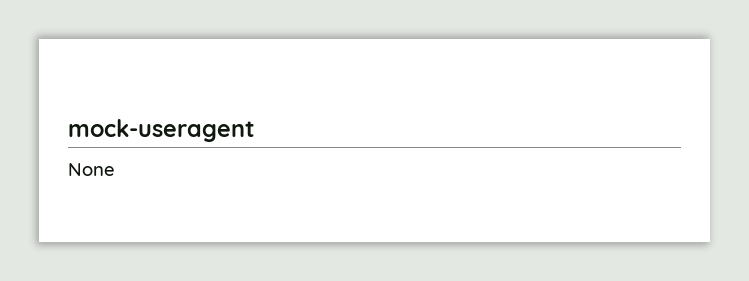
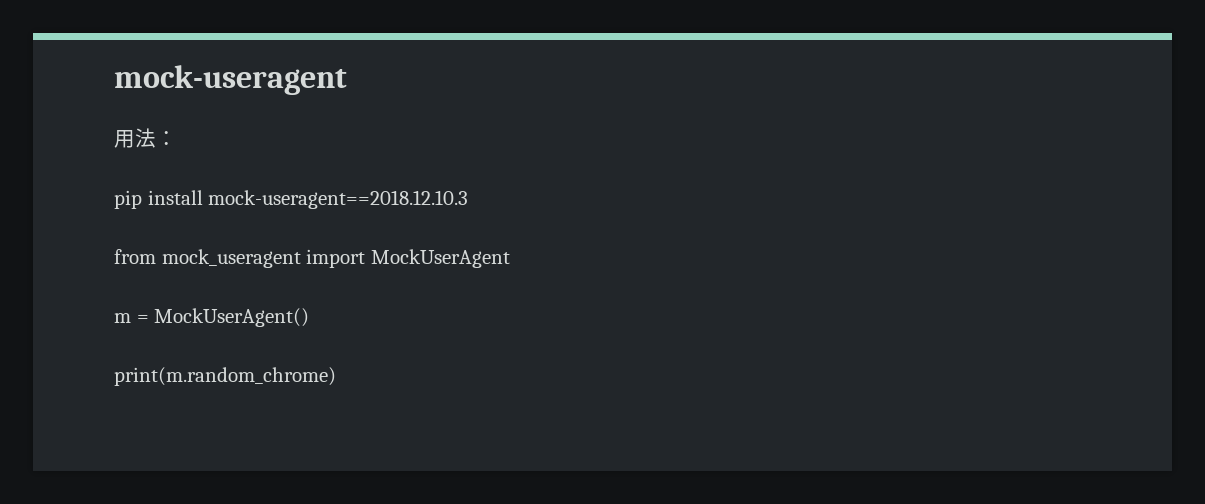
- None
+ 用法：
+ pip install mock-useragent==2018.12.10.3
+ from mock_useragent import MockUserAgent
+ m = MockUserAgent()
+ print(m.random_chrome)

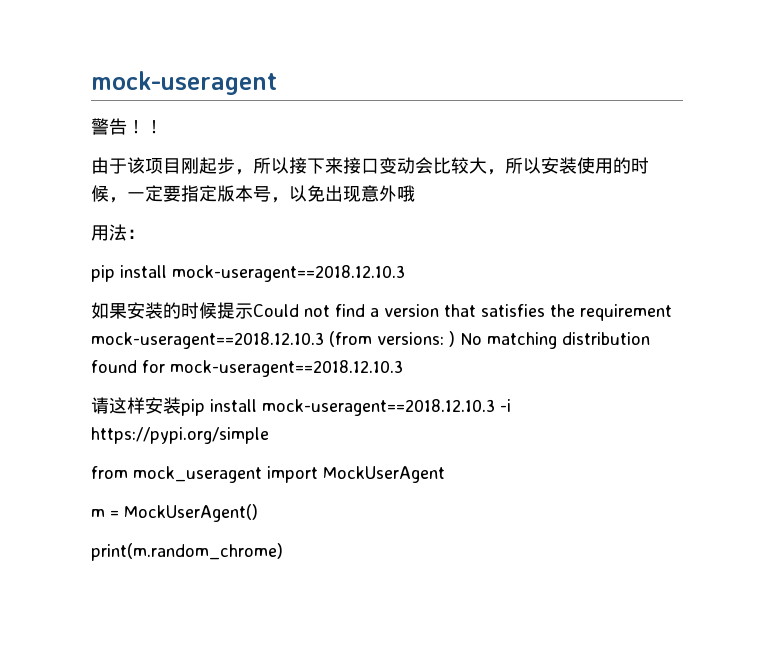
+ 警告！！
+ 由于该项目刚起步，所以接下来接口变动会比较大，所以安装使用的时候，一定要指定版本号，以免出现意外哦
+ 如果安装的时候提示Could not find a version that satisfies the requirement mock-useragent==2018.12.10.3 (from versions: ) No matching distribution found for mock-useragent==2018.12.10.3
+ 请这样安装pip install mock-useragent==2018.12.10.3 -i https://pypi.org/simple

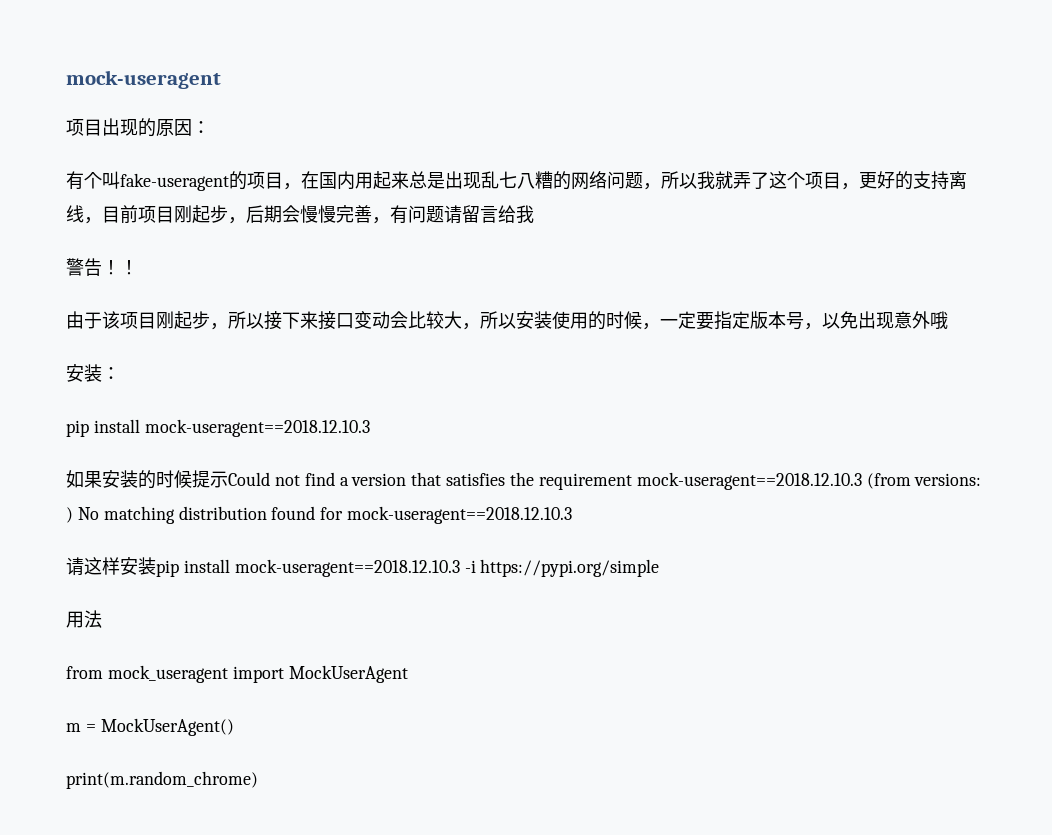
+ 项目出现的原因：
+ 有个叫fake-useragent的项目，在国内用起来总是出现乱七八糟的网络问题，所以我就弄了这个项目，更好的支持离线，目前项目刚起步，后期会慢慢完善，有问题请留言给我
- 用法：
+ 安装：
+ 用法

